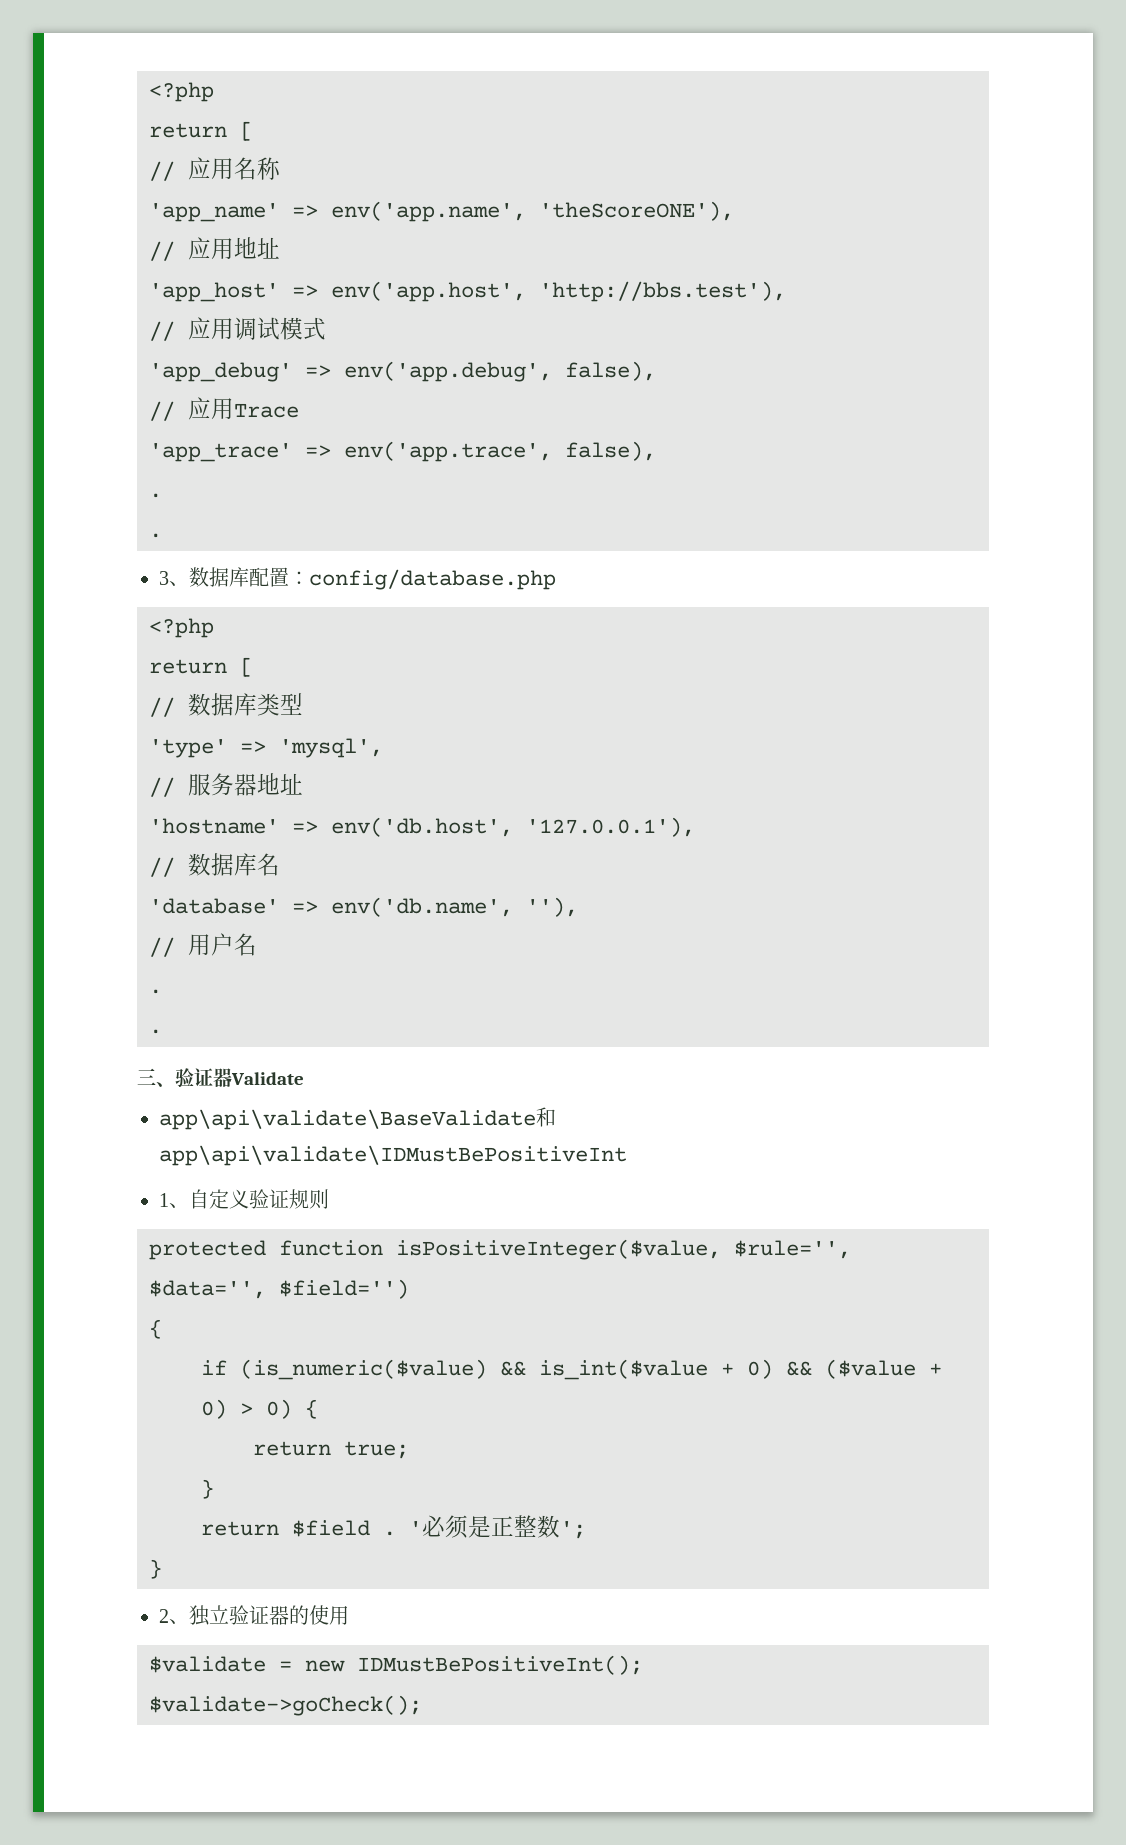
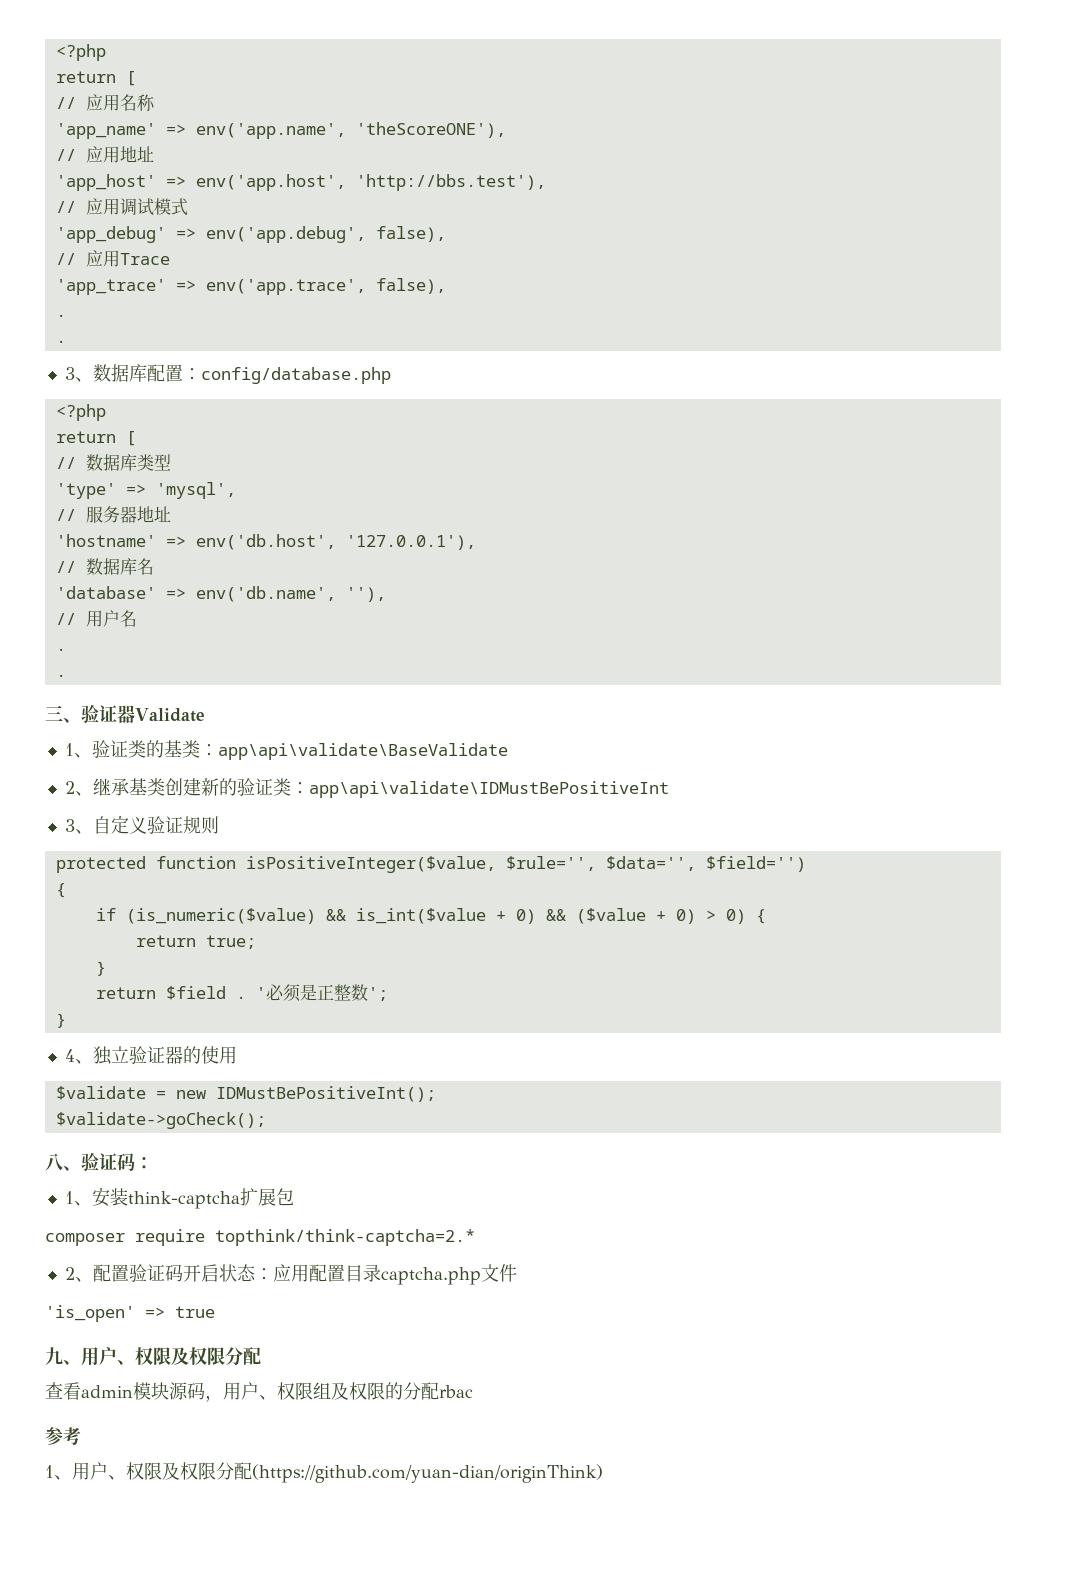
- app\api\validate\BaseValidate和app\api\validate\IDMustBePositiveInt
+ 1、验证类的基类：app\api\validate\BaseValidate
+ 2、继承基类创建新的验证类：app\api\validate\IDMustBePositiveInt
- 1、自定义验证规则
+ 3、自定义验证规则
- 2、独立验证器的使用
+ 4、独立验证器的使用
+ 八、验证码：
+ 1、安装think-captcha扩展包
+ composer require topthink/think-captcha=2.*
+ 2、配置验证码开启状态：应用配置目录captcha.php文件
+ 'is_open' => true
+ 九、用户、权限及权限分配
+ 查看admin模块源码，用户、权限组及权限的分配rbac
+ 参考
+ 1、用户、权限及权限分配(https://github.com/yuan-dian/originThink)

